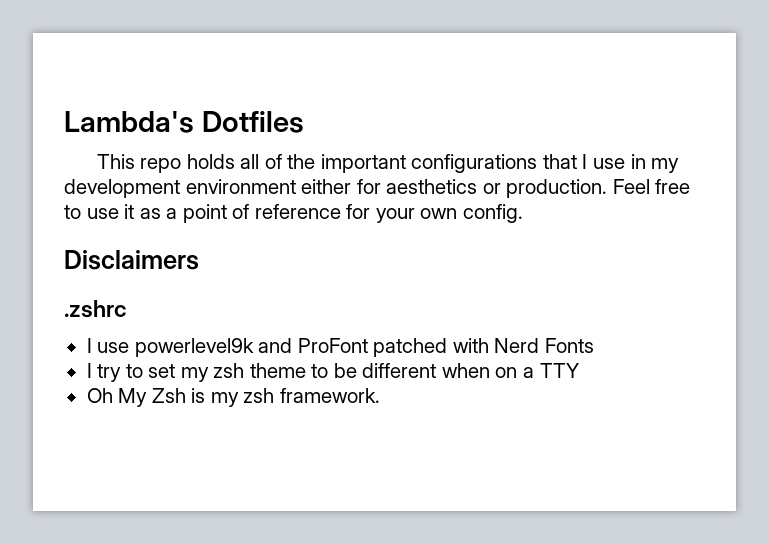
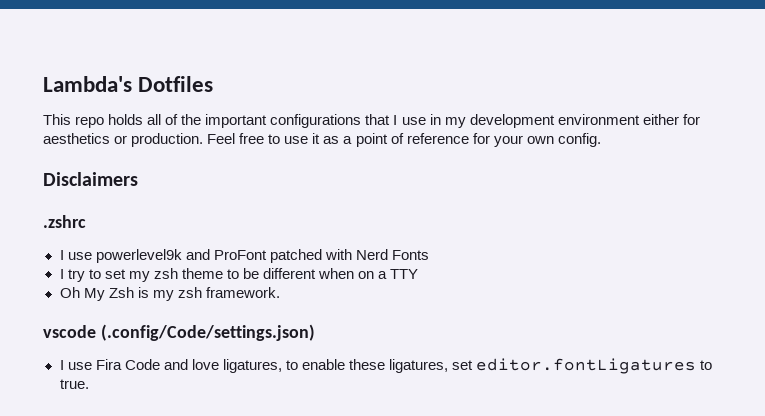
+ vscode (.config/Code/settings.json)
+ I use Fira Code and love ligatures, to enable these ligatures, set editor.fontLigatures to true.

